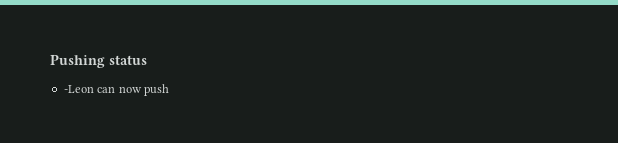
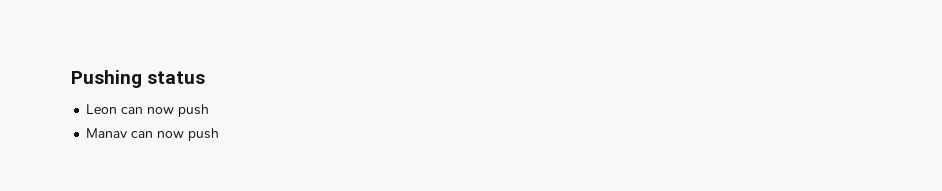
- -Leon can now push
+ Leon can now push
+ Manav can now push

